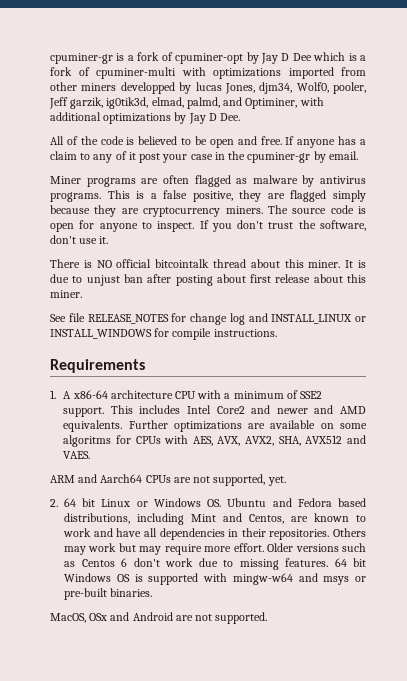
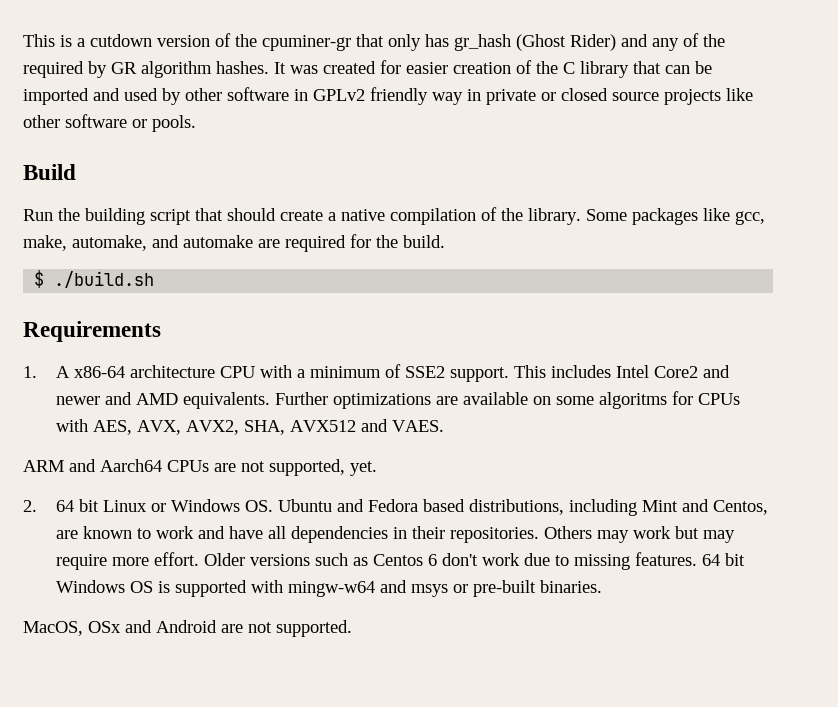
- cpuminer-gr is a fork of cpuminer-opt by Jay D Dee which is a fork of cpuminer-multi with optimizations imported from other miners developped by lucas Jones, djm34, Wolf0, pooler, Jeff garzik, ig0tik3d, elmad, palmd, and Optiminer, with additional optimizations by Jay D Dee.
- All of the code is believed to be open and free. If anyone has a claim to any of it post your case in the cpuminer-gr by email.
- Miner programs are often flagged as malware by antivirus programs. This is a false positive, they are flagged simply because they are cryptocurrency miners. The source code is open for anyone to inspect. If you don't trust the software, don't use it.
- There is NO official bitcointalk thread about this miner. It is due to unjust ban after posting about first release about this miner.
- See file RELEASE_NOTES for change log and INSTALL_LINUX or INSTALL_WINDOWS for compile instructions.
+ This is a cutdown version of the cpuminer-gr that only has gr_hash (Ghost Rider) and any of the required by GR algorithm hashes. It was created for easier creation of the C library that can be imported and used by other software in GPLv2 friendly way in private or closed source projects like other software or pools.
+ Build
+ Run the building script that should create a native compilation of the library. Some packages like gcc, make, automake, and automake are required for the build.
+ $ ./build.sh

